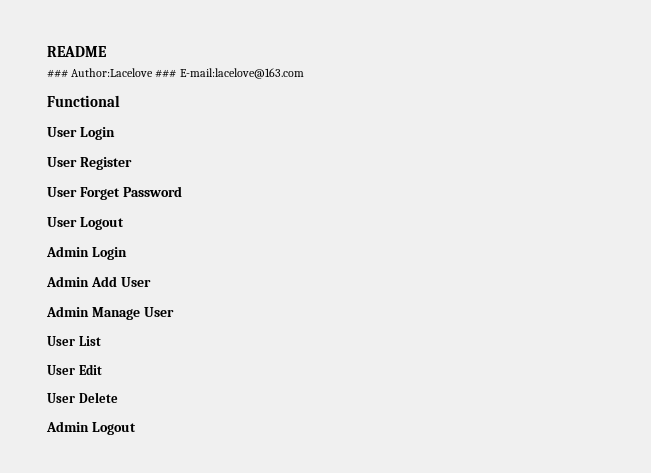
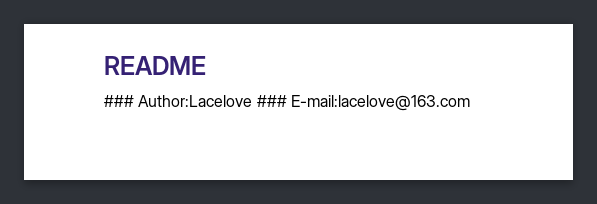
- Functional
- User Login
- User Register
- User Forget Password
- User Logout
- Admin Login
- Admin Add User
- Admin Manage User
- User List
- User Edit
- User Delete
- Admin Logout

